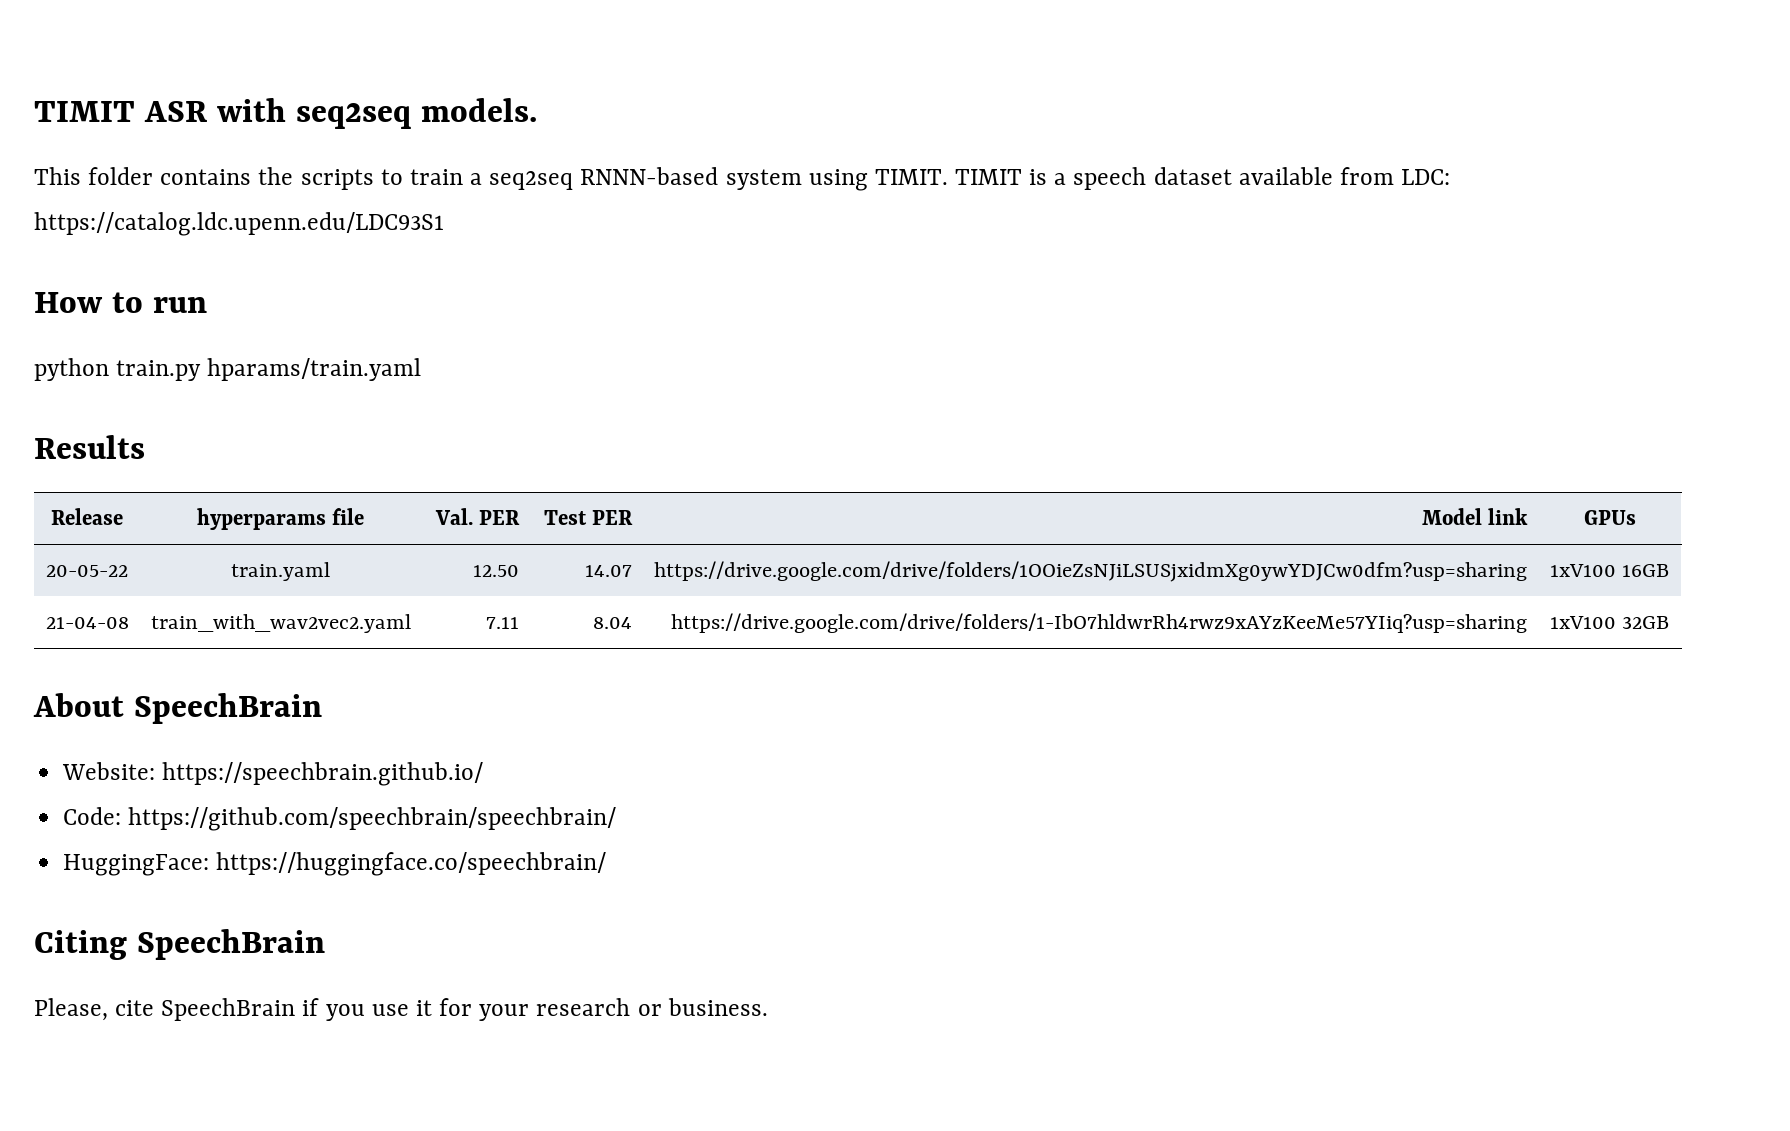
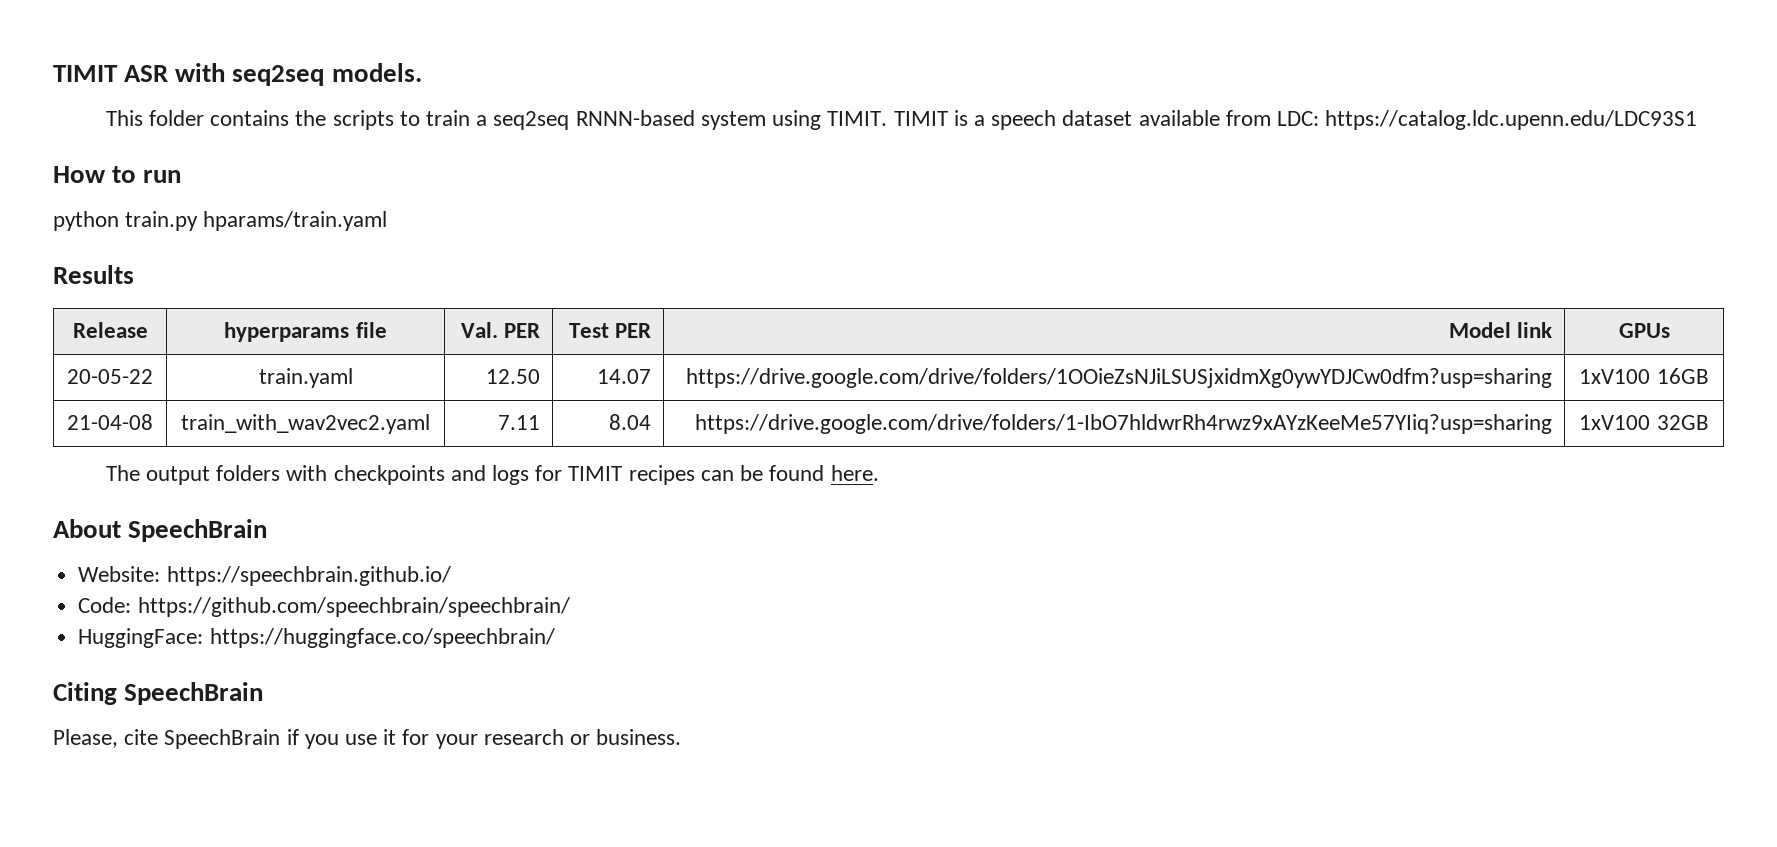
+ The output folders with checkpoints and logs for TIMIT recipes can be found here.

